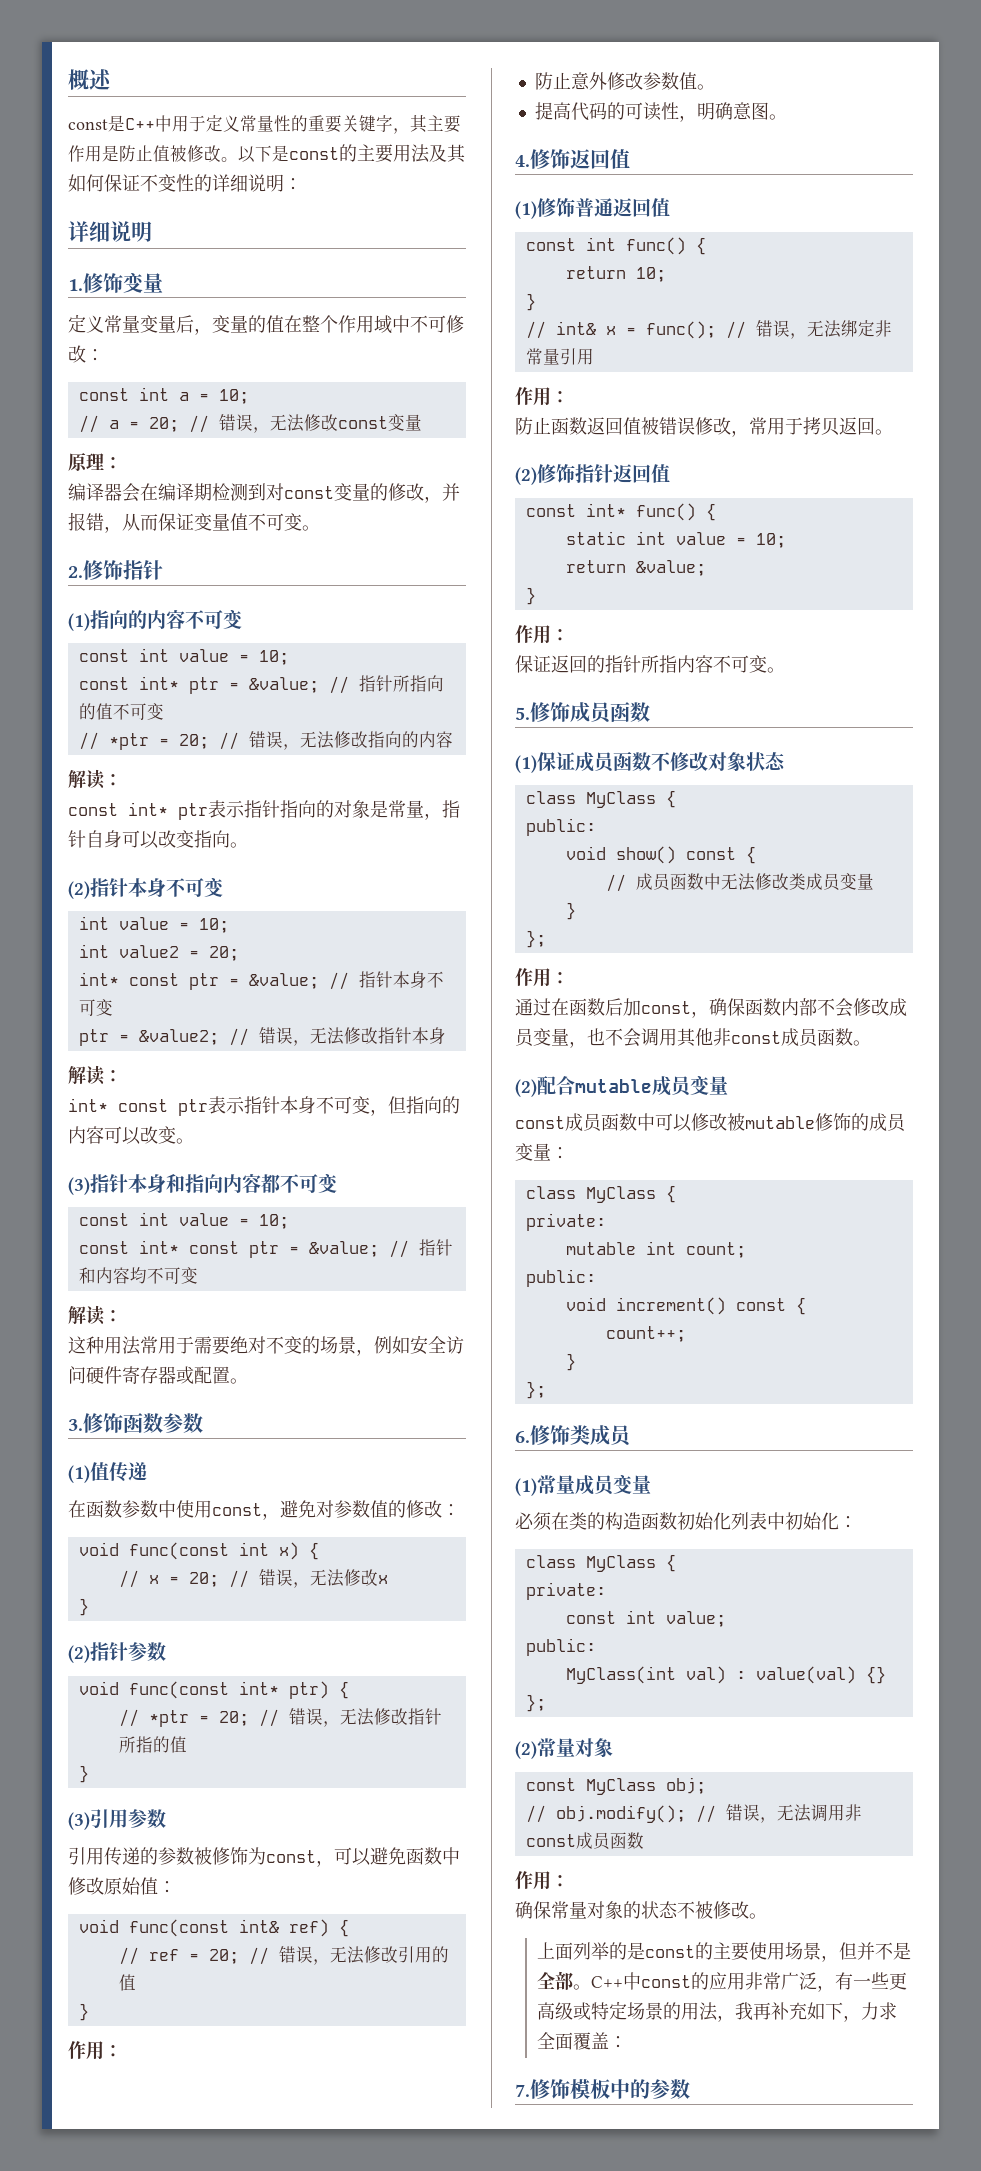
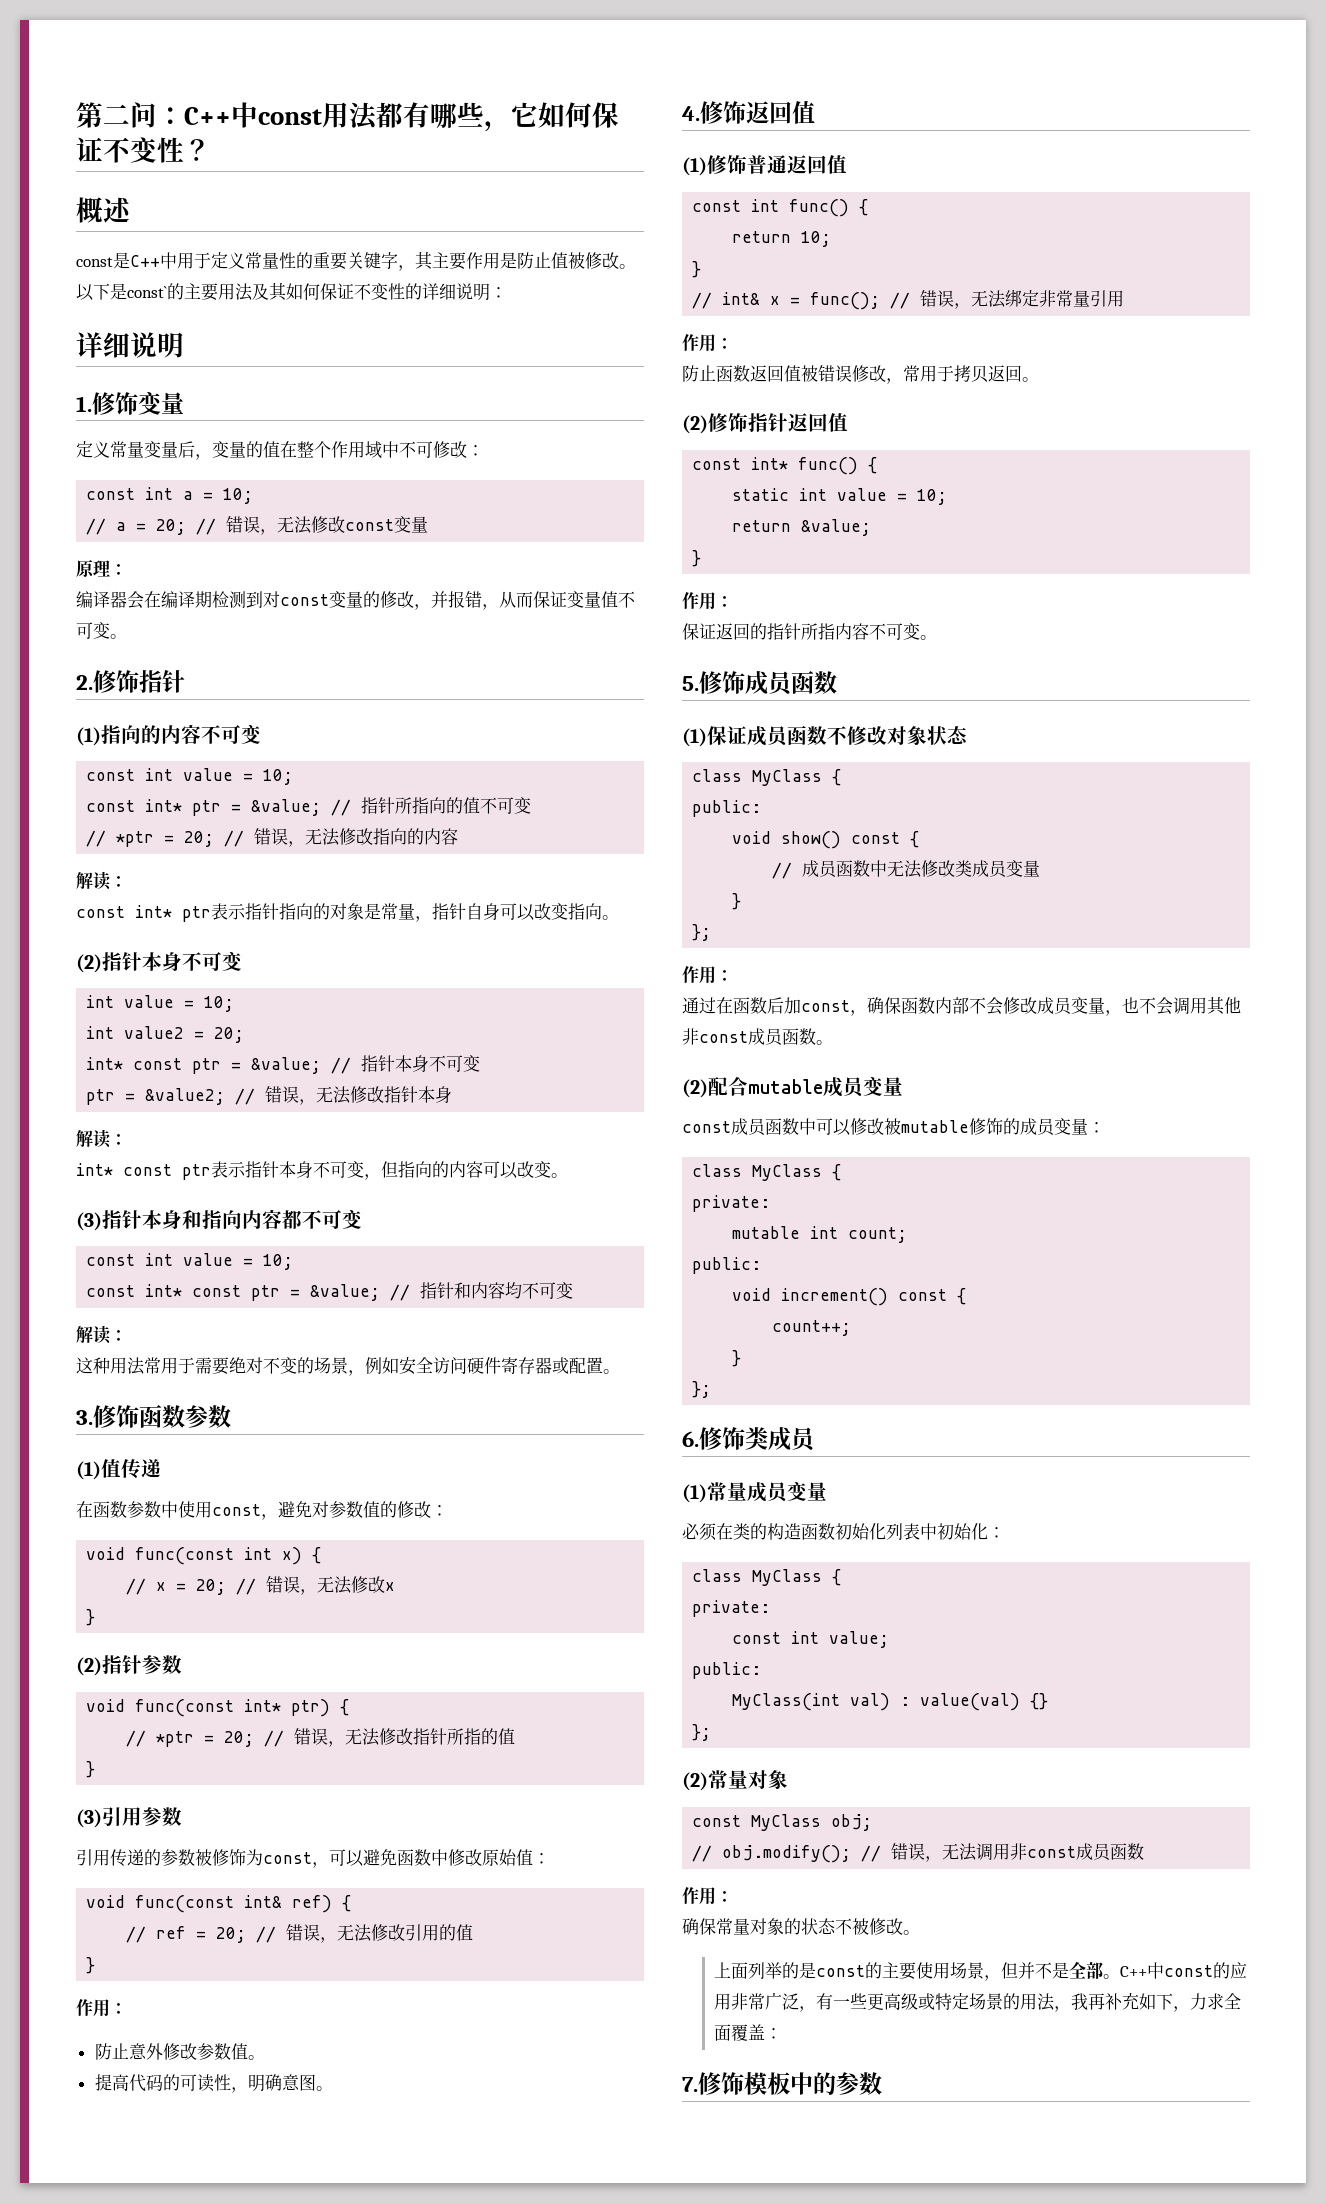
+ 第二问：C++中const用法都有哪些，它如何保证不变性？
- 以下是const的主要用法及其如何保证不变性的详细说明：
+ 以下是const`的主要用法及其如何保证不变性的详细说明：

